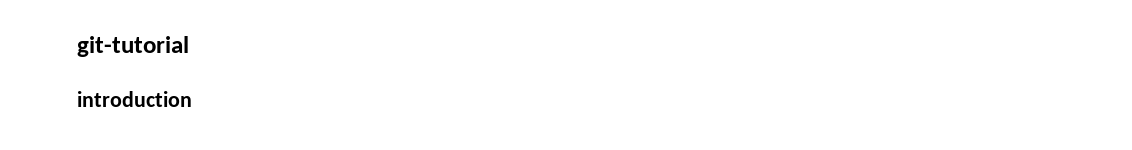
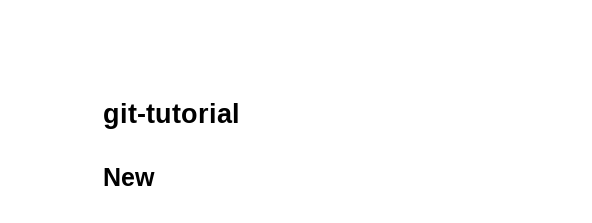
- introduction
+ New

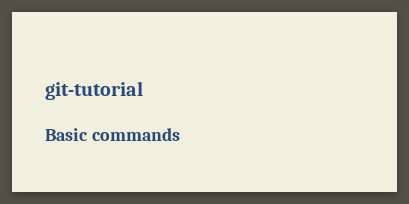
- New
+ Basic commands

